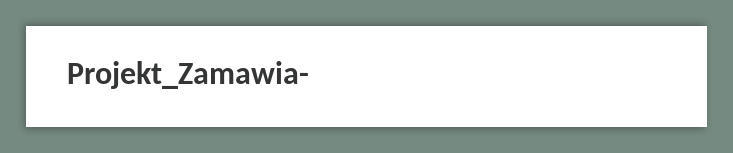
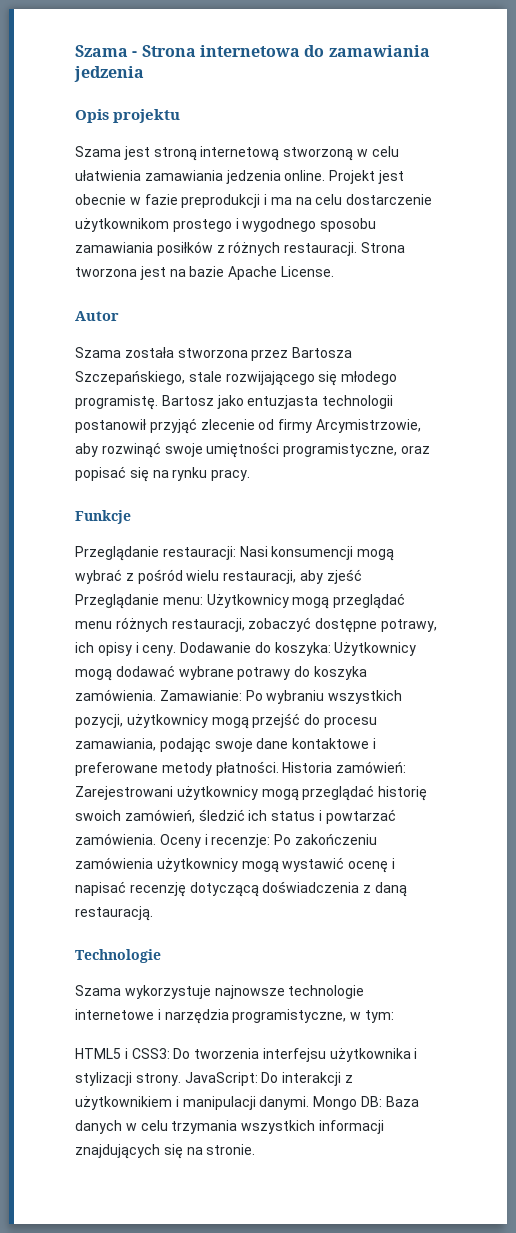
- Projekt_Zamawia-
+ Szama - Strona internetowa do zamawiania jedzenia
+ Opis projektu
+ Szama jest stroną internetową stworzoną w celu ułatwienia zamawiania jedzenia online. Projekt jest obecnie w fazie preprodukcji i ma na celu dostarczenie użytkownikom prostego i wygodnego sposobu zamawiania posiłków z różnych restauracji. Strona tworzona jest na bazie Apache License.
+ Autor
+ Szama została stworzona przez Bartosza Szczepańskiego, stale rozwijającego się młodego programistę. Bartosz jako entuzjasta technologii postanowił przyjąć zlecenie od firmy Arcymistrzowie, aby rozwinąć swoje umiętności programistyczne, oraz popisać się na rynku pracy.
+ Funkcje
+ Przeglądanie restauracji: Nasi konsumencji mogą wybrać z pośród wielu restauracji, aby zjeść Przeglądanie menu: Użytkownicy mogą przeglądać menu różnych restauracji, zobaczyć dostępne potrawy, ich opisy i ceny. Dodawanie do koszyka: Użytkownicy mogą dodawać wybrane potrawy do koszyka zamówienia. Zamawianie: Po wybraniu wszystkich pozycji, użytkownicy mogą przejść do procesu zamawiania, podając swoje dane kontaktowe i preferowane metody płatności. Historia zamówień: Zarejestrowani użytkownicy mogą przeglądać historię swoich zamówień, śledzić ich status i powtarzać zamówienia. Oceny i recenzje: Po zakończeniu zamówienia użytkownicy mogą wystawić ocenę i napisać recenzję dotyczącą doświadczenia z daną restauracją.
+ Technologie
+ Szama wykorzystuje najnowsze technologie internetowe i narzędzia programistyczne, w tym:
+ HTML5 i CSS3: Do tworzenia interfejsu użytkownika i stylizacji strony. JavaScript: Do interakcji z użytkownikiem i manipulacji danymi. Mongo DB: Baza danych w celu trzymania wszystkich informacji znajdujących się na stronie.

